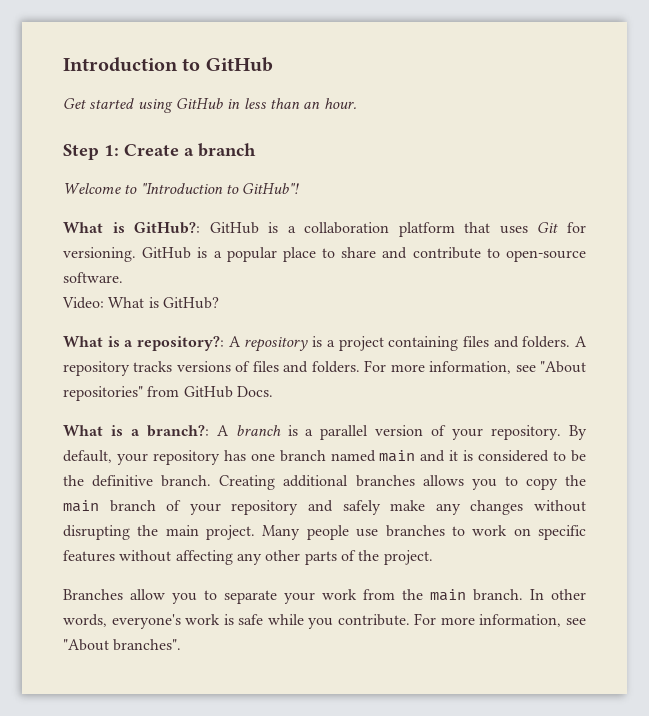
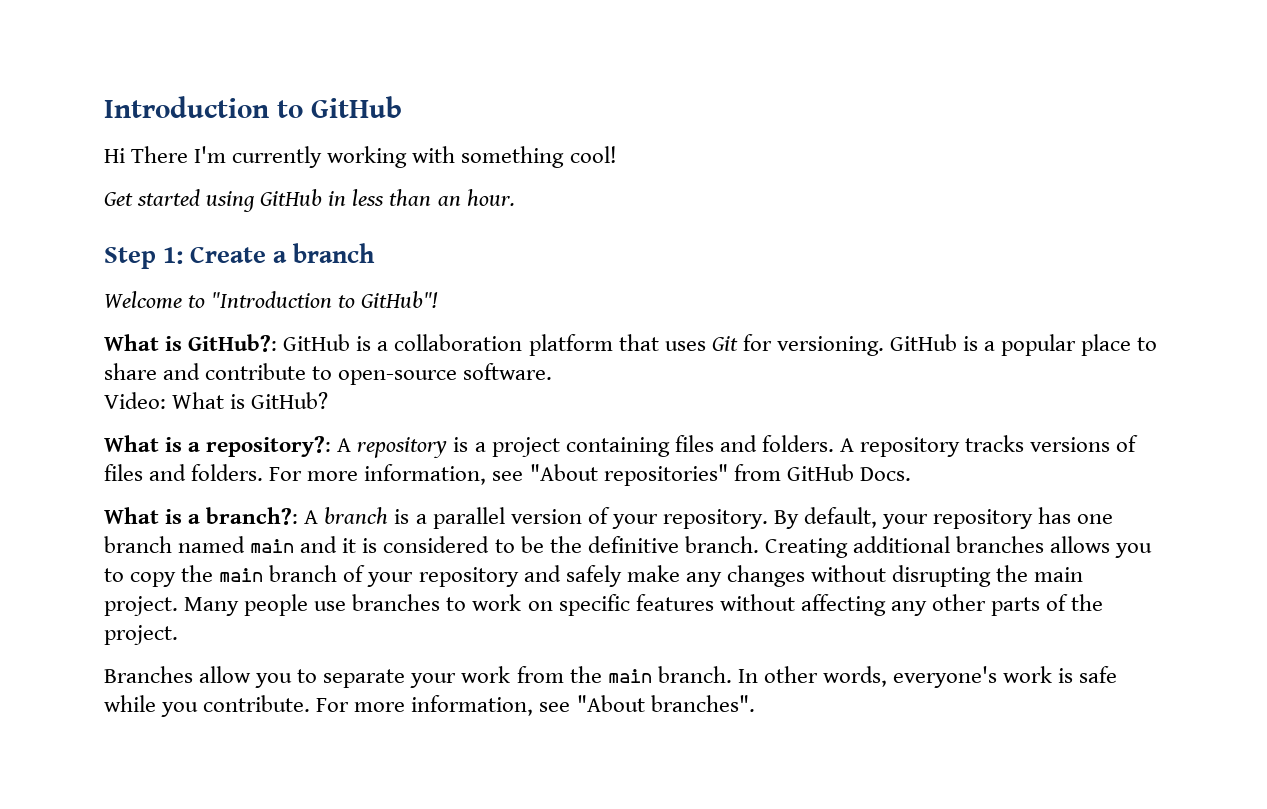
+ Hi There I'm currently working with something cool!

